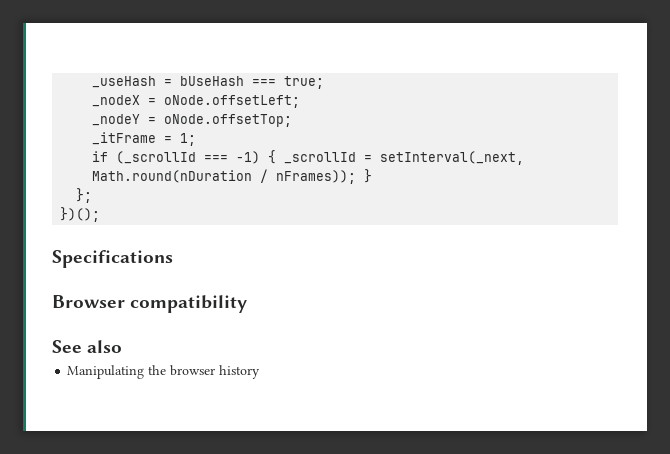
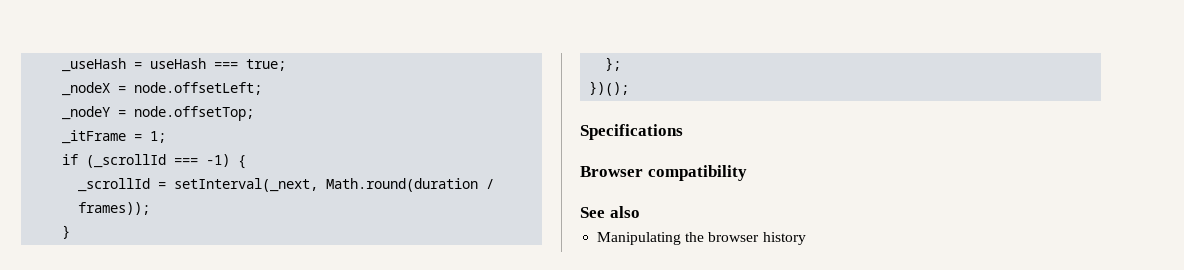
- _useHash = bUseHash === true;
+ _useHash = useHash === true;
- _nodeX = oNode.offsetLeft;
+ _nodeX = node.offsetLeft;
- _nodeY = oNode.offsetTop;
+ _nodeY = node.offsetTop;
- if (_scrollId === -1) { _scrollId = setInterval(_next, Math.round(nDuration / nFrames)); }
+ if (_scrollId === -1) {
+ _scrollId = setInterval(_next, Math.round(duration / frames));
+ }

